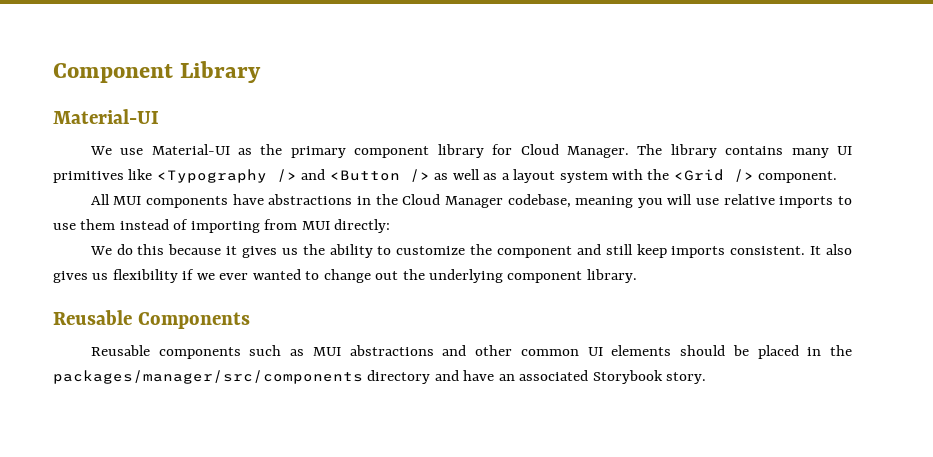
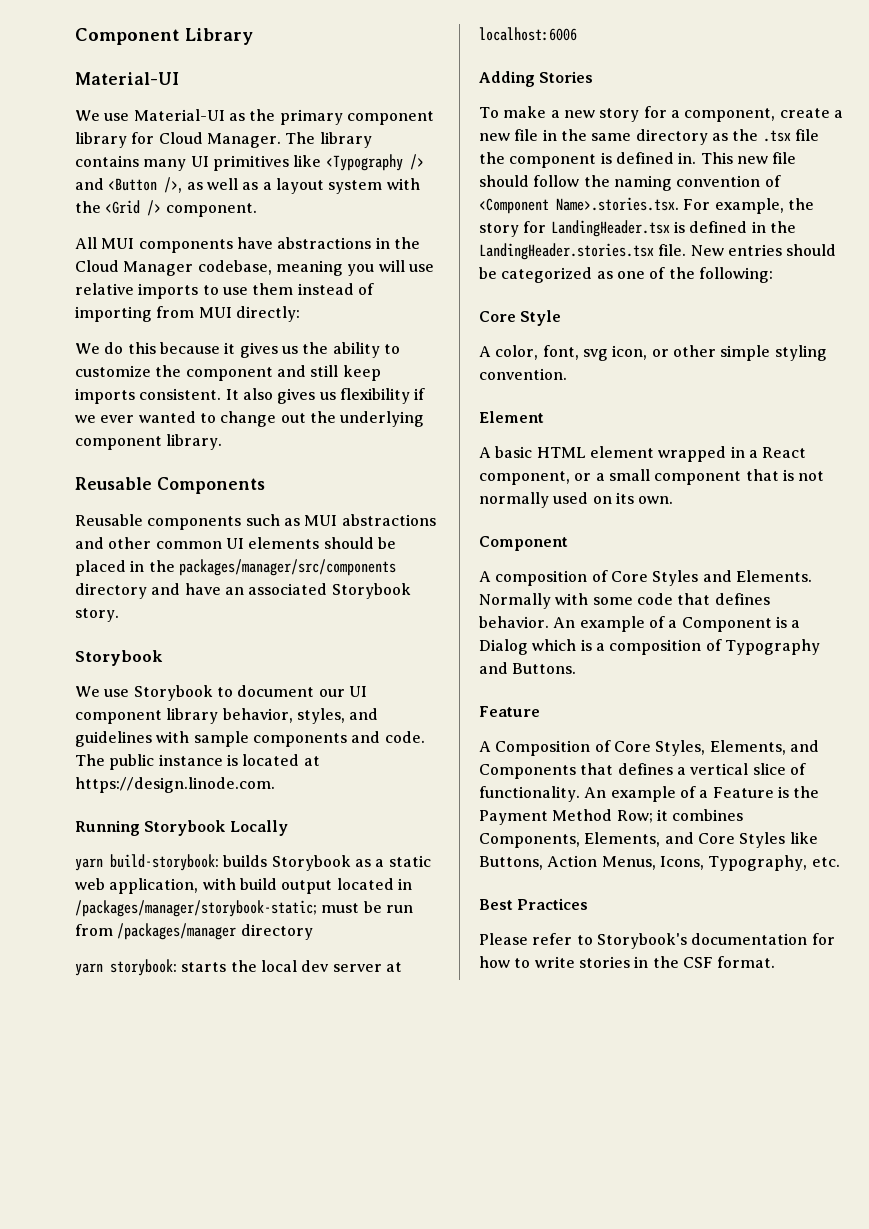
- The library contains many UI primitives like <Typography /> and <Button /> as well as a layout system with the <Grid /> component.
+ The library contains many UI primitives like <Typography /> and <Button />, as well as a layout system with the <Grid /> component.
  Reusable components such as MUI abstractions and other common UI elements should be placed in the packages/manager/src/components directory and have an associated Storybook story.
+ Storybook
+ We use Storybook to document our UI component library behavior, styles, and guidelines with sample components and code. The public instance is located at https://design.linode.com.
+ Running Storybook Locally
+ yarn build-storybook: builds Storybook as a static web application, with build output located in /packages/manager/storybook-static; must be run from /packages/manager directory
+ yarn storybook: starts the local dev server at localhost:6006
+ Adding Stories
+ To make a new story for a component, create a new file in the same directory as the .tsx file the component is defined in. This new file should follow the naming convention of <Component Name>.stories.tsx. For example, the story for LandingHeader.tsx is defined in the LandingHeader.stories.tsx file. New entries should be categorized as one of the following:
+ Core Style
+ A color, font, svg icon, or other simple styling convention.
+ Element
+ A basic HTML element wrapped in a React component, or a small component that is not normally used on its own.
+ Component
+ A composition of Core Styles and Elements. Normally with some code that defines behavior. An example of a Component is a Dialog which is a composition of Typography and Buttons.
+ Feature
+ A Composition of Core Styles, Elements, and Components that defines a vertical slice of functionality. An example of a Feature is the Payment Method Row; it combines Components, Elements, and Core Styles like Buttons, Action Menus, Icons, Typography, etc.
+ Best Practices
+ Please refer to Storybook's documentation for how to write stories in the CSF format.

